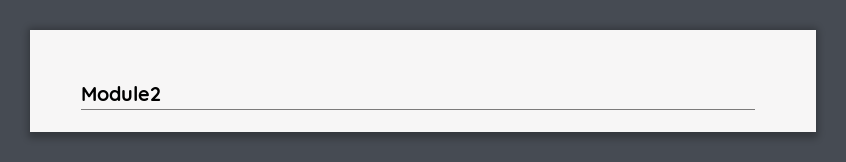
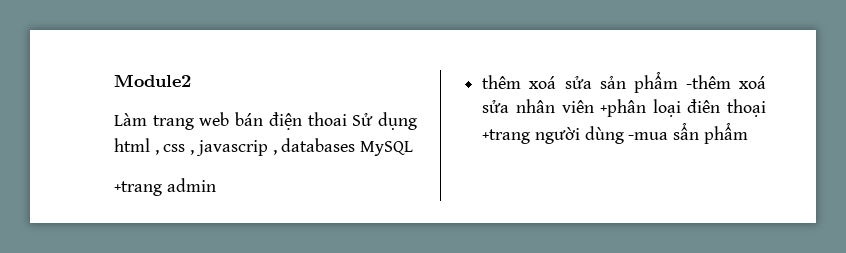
+ Làm trang web bán điện thoai Sử dụng html , css , javascrip , databases MySQL
+ +trang admin
+ thêm xoá sửa sản phẩm -thêm xoá sửa nhân viên +phân loại điên thoại +trang người dùng -mua sẩn phẩm

